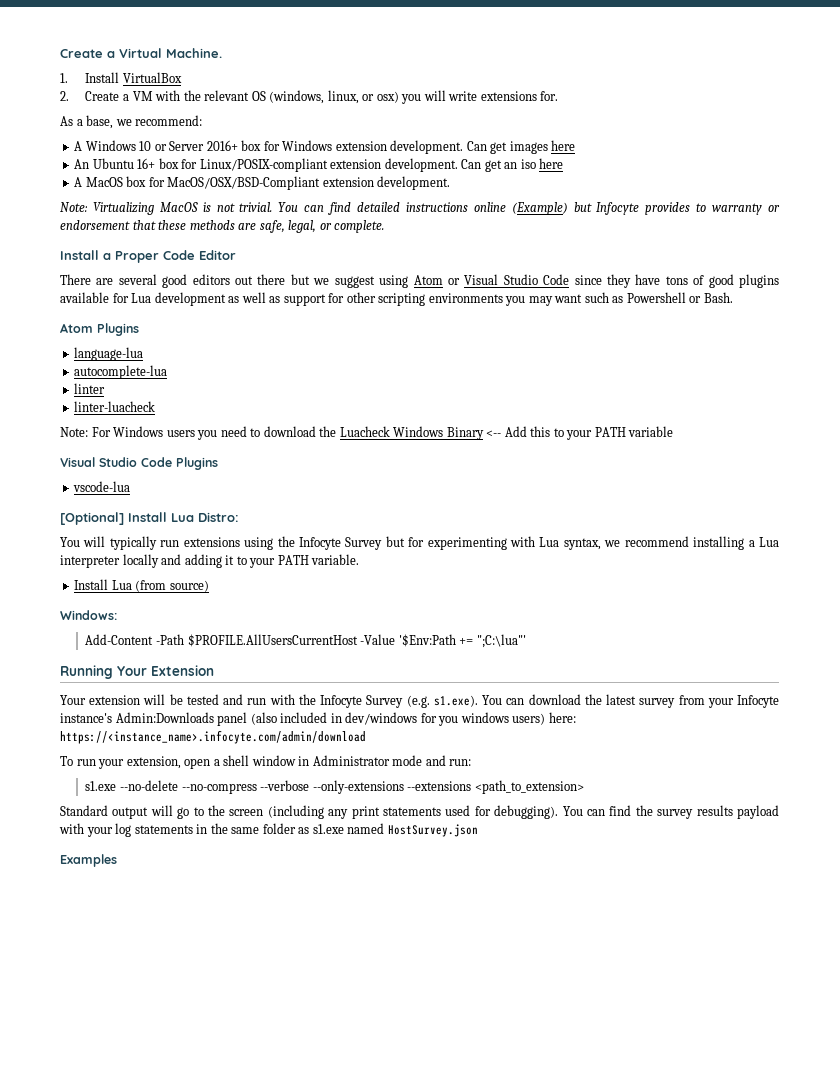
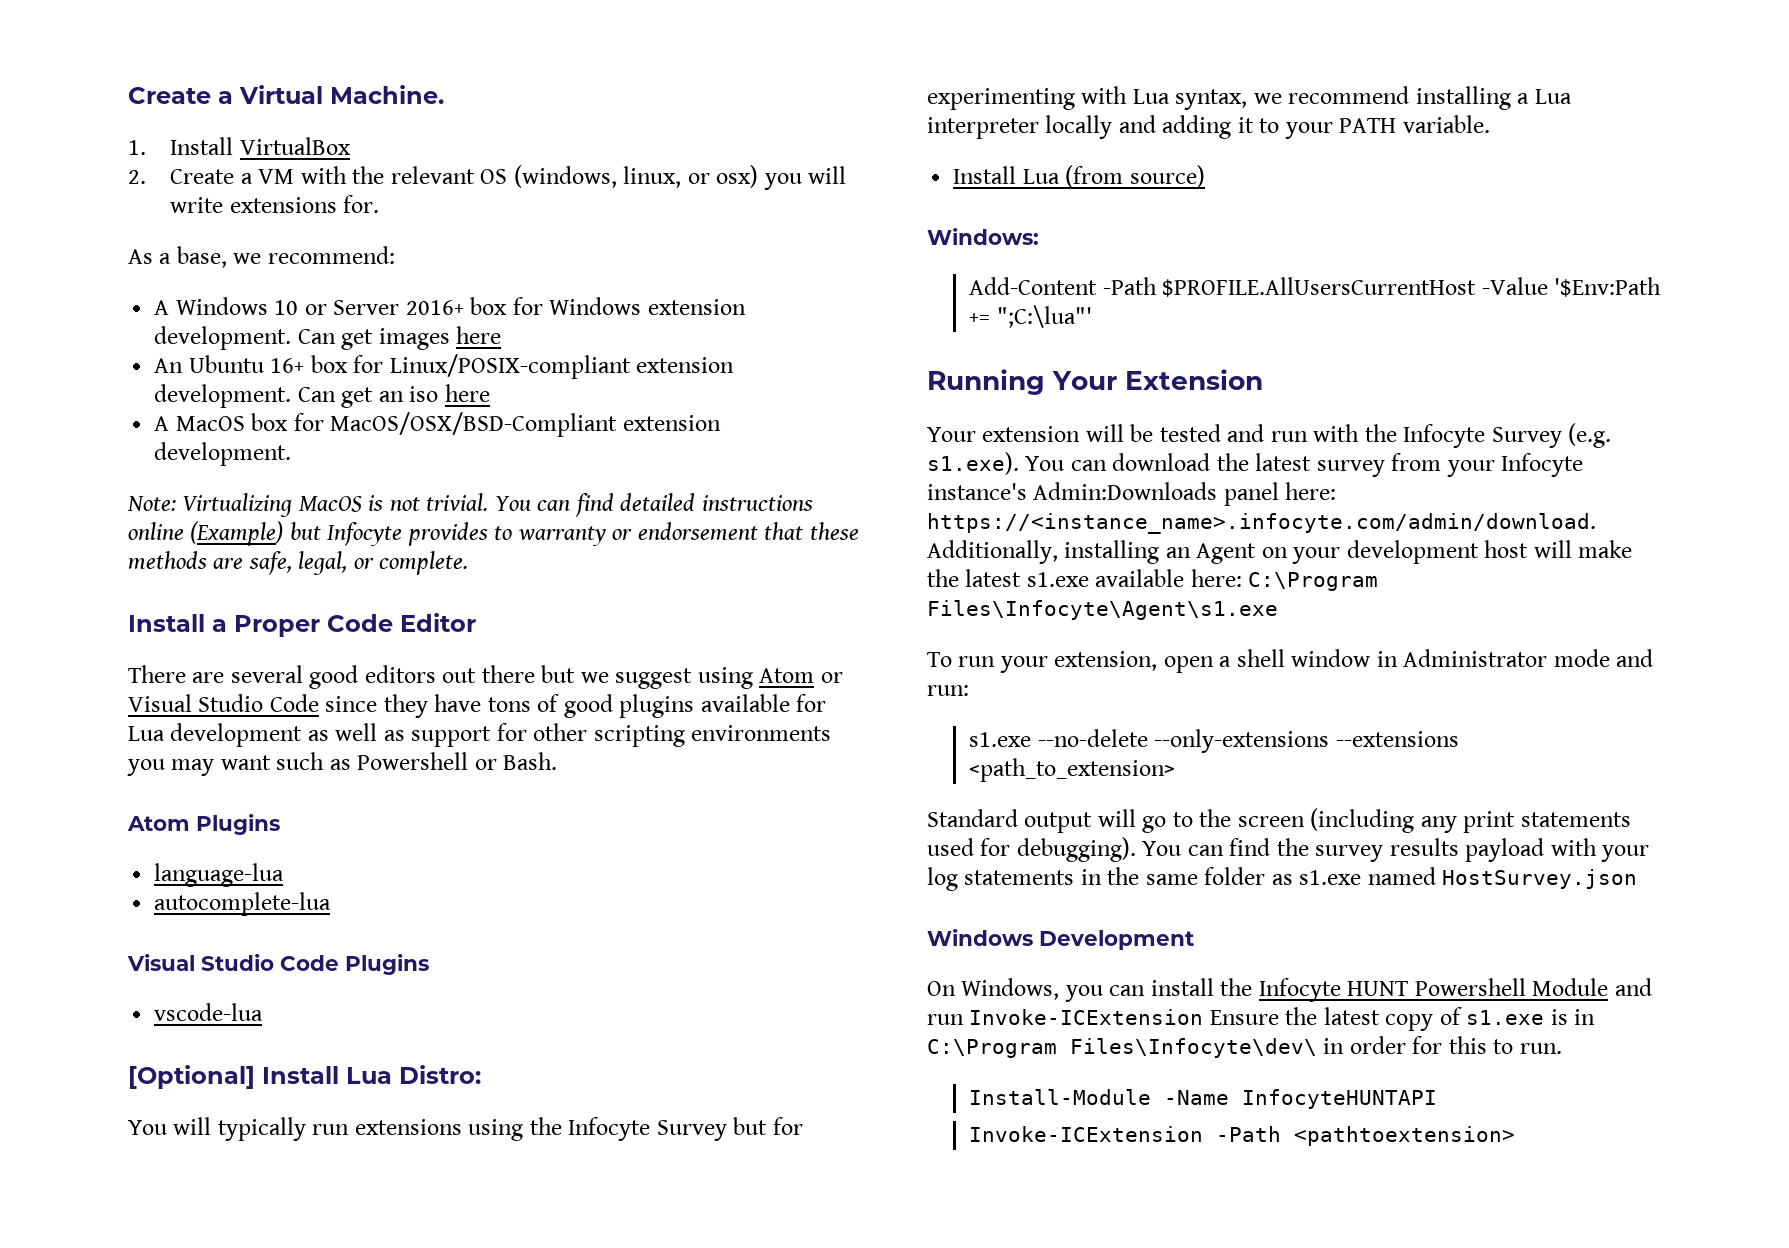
- linter
- linter-luacheck
- Note: For Windows users you need to download the Luacheck Windows Binary <-- Add this to your PATH variable
- Your extension will be tested and run with the Infocyte Survey (e.g. s1.exe). You can download the latest survey from your Infocyte instance's Admin:Downloads panel (also included in dev/windows for you windows users) here: https://<instance_name>.infocyte.com/admin/download
+ Your extension will be tested and run with the Infocyte Survey (e.g. s1.exe). You can download the latest survey from your Infocyte instance's Admin:Downloads panel here: https://<instance_name>.infocyte.com/admin/download. Additionally, installing an Agent on your development host will make the latest s1.exe available here: C:\Program Files\Infocyte\Agent\s1.exe
- s1.exe --no-delete --no-compress --verbose --only-extensions --extensions <path_to_extension>
+ s1.exe --no-delete --only-extensions --extensions <path_to_extension>
- Examples
+ Windows Development
+ On Windows, you can install the Infocyte HUNT Powershell Module and run Invoke-ICExtension Ensure the latest copy of s1.exe is in C:\Program Files\Infocyte\dev\ in order for this to run.
+ Install-Module -Name InfocyteHUNTAPI
+ Invoke-ICExtension -Path <pathtoextension>

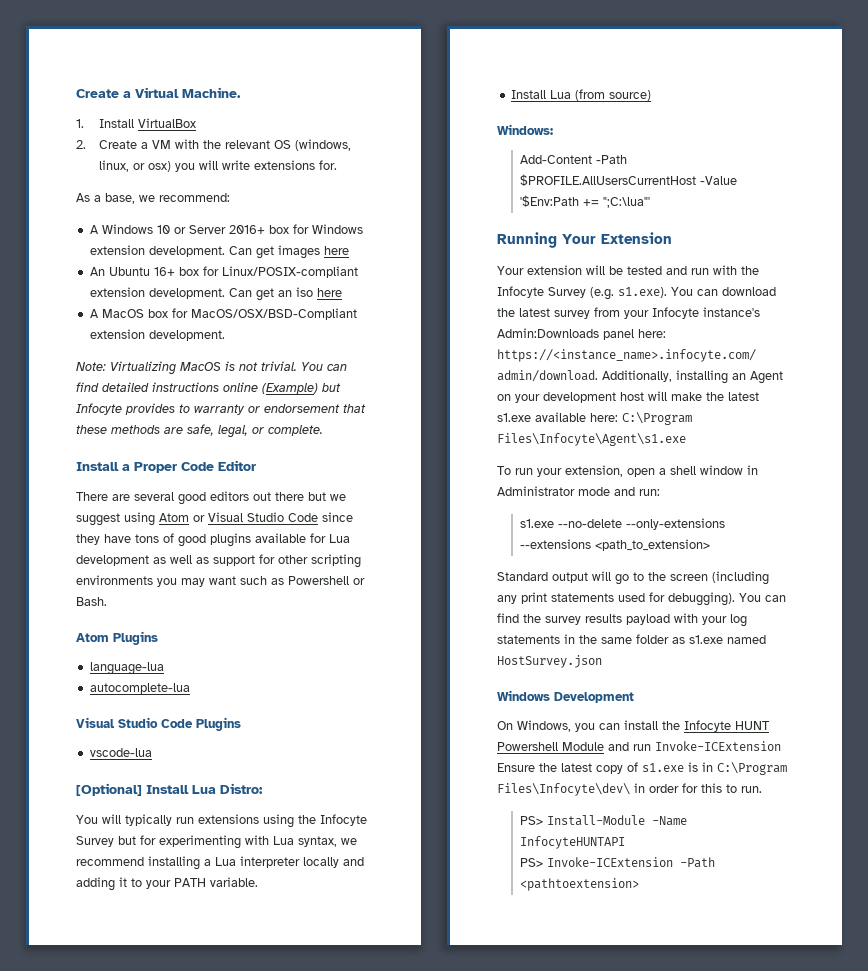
- Install-Module -Name InfocyteHUNTAPI
+ PS> Install-Module -Name InfocyteHUNTAPI
- Invoke-ICExtension -Path <pathtoextension>
+ PS> Invoke-ICExtension -Path <pathtoextension>

